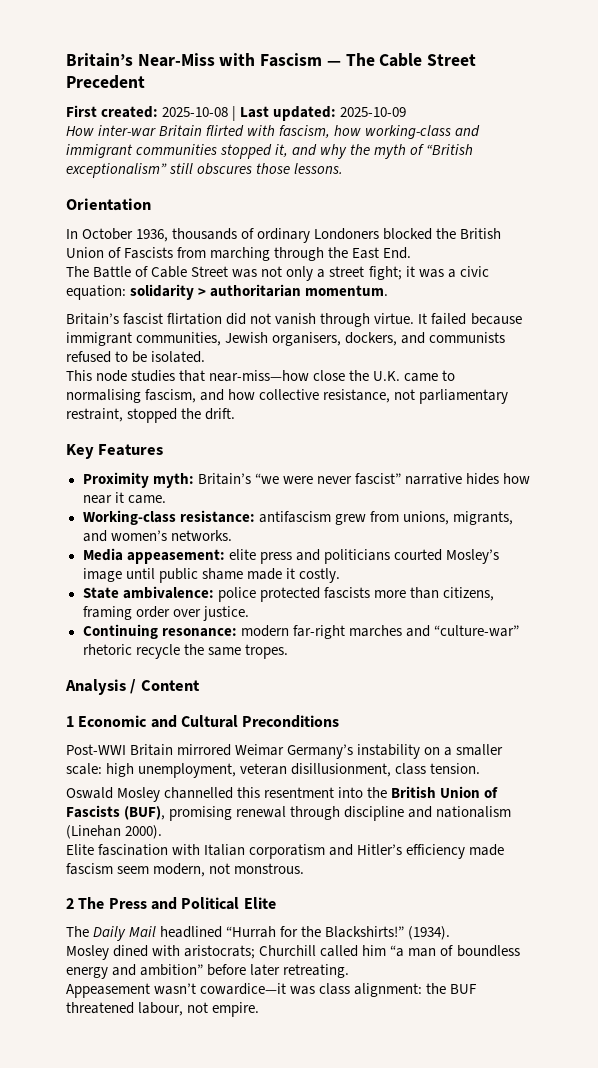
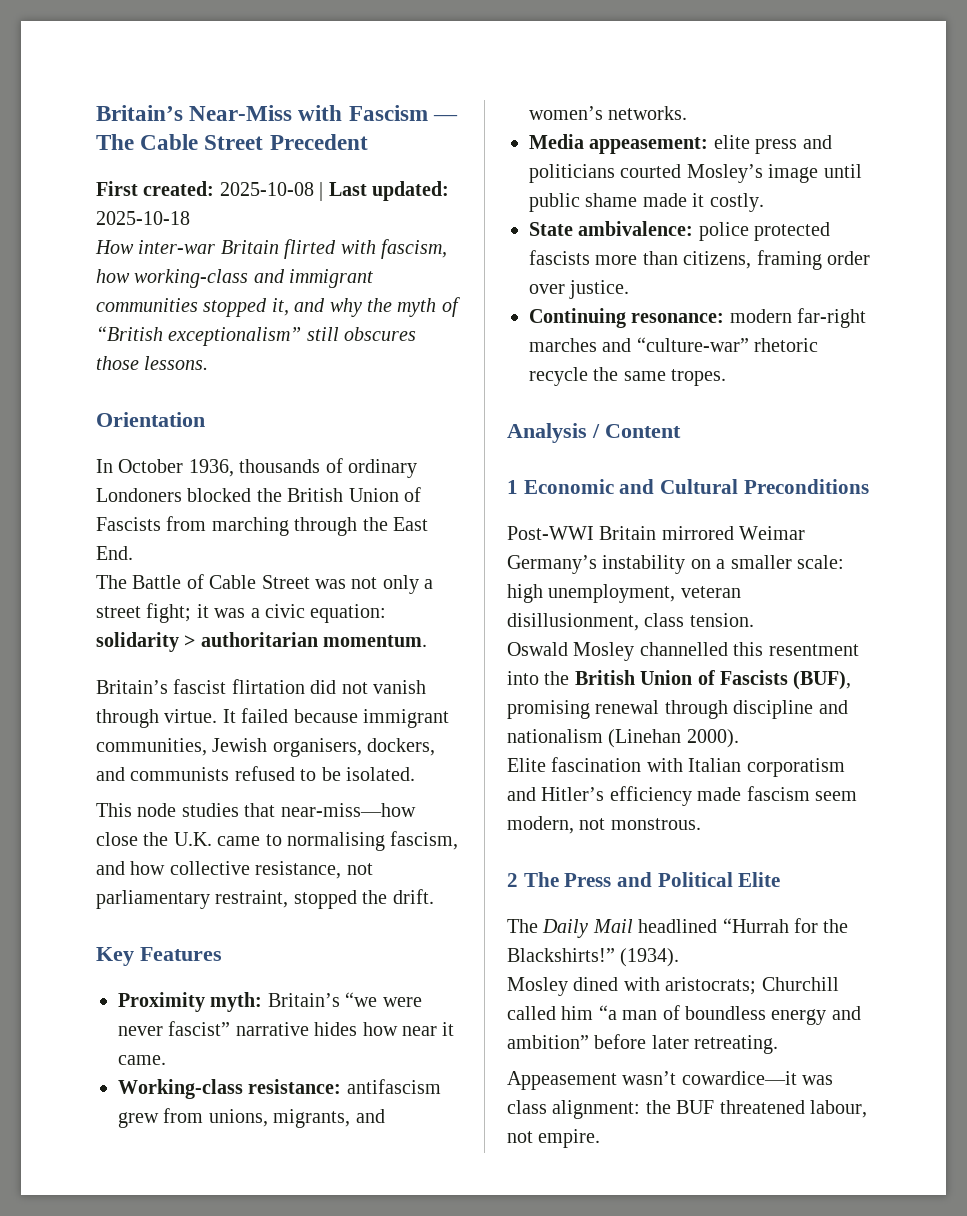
- First created: 2025-10-08 | Last updated: 2025-10-09
+ First created: 2025-10-08 | Last updated: 2025-10-18

